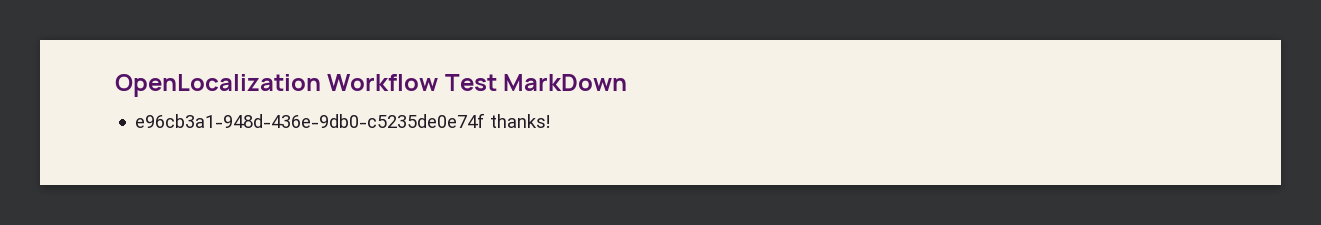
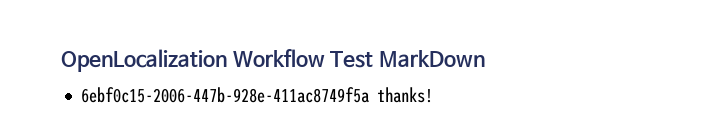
- e96cb3a1-948d-436e-9db0-c5235de0e74f thanks!
+ 6ebf0c15-2006-447b-928e-411ac8749f5a thanks!

